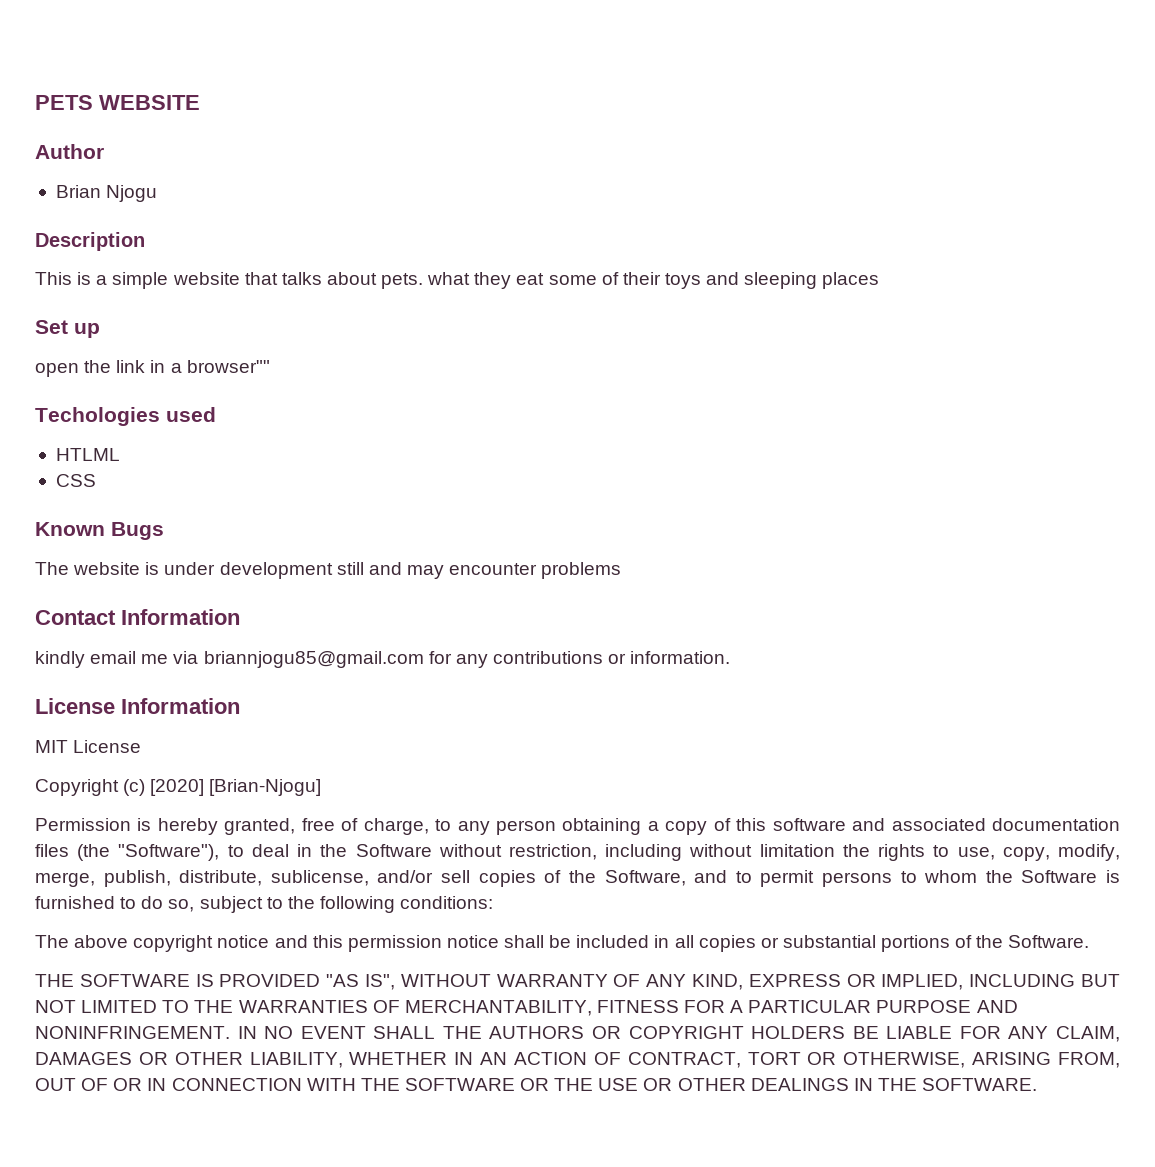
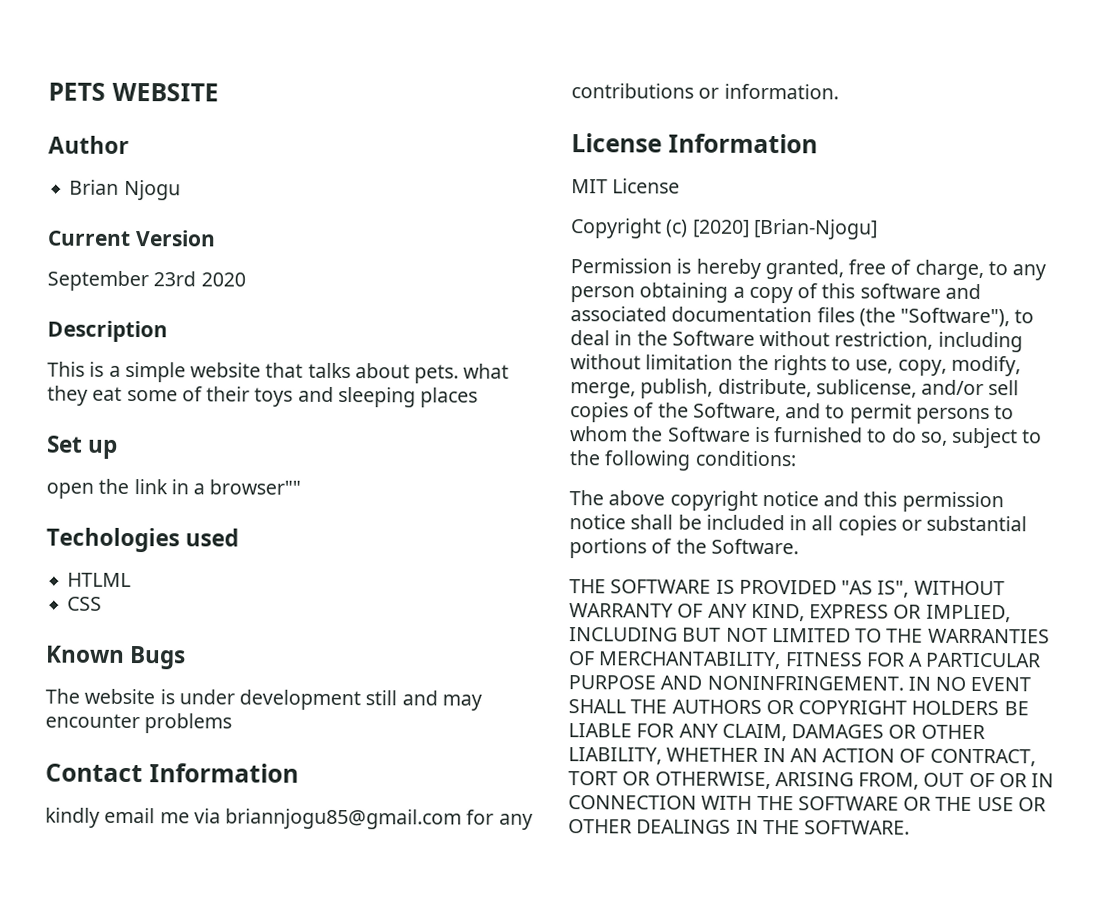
+ Current Version
+ September 23rd 2020

